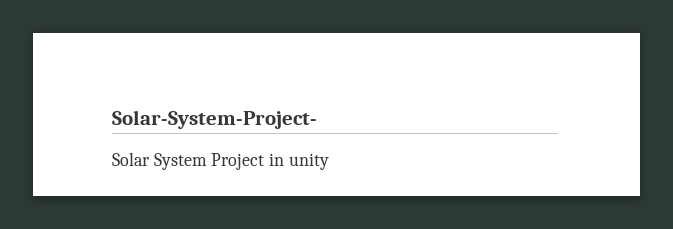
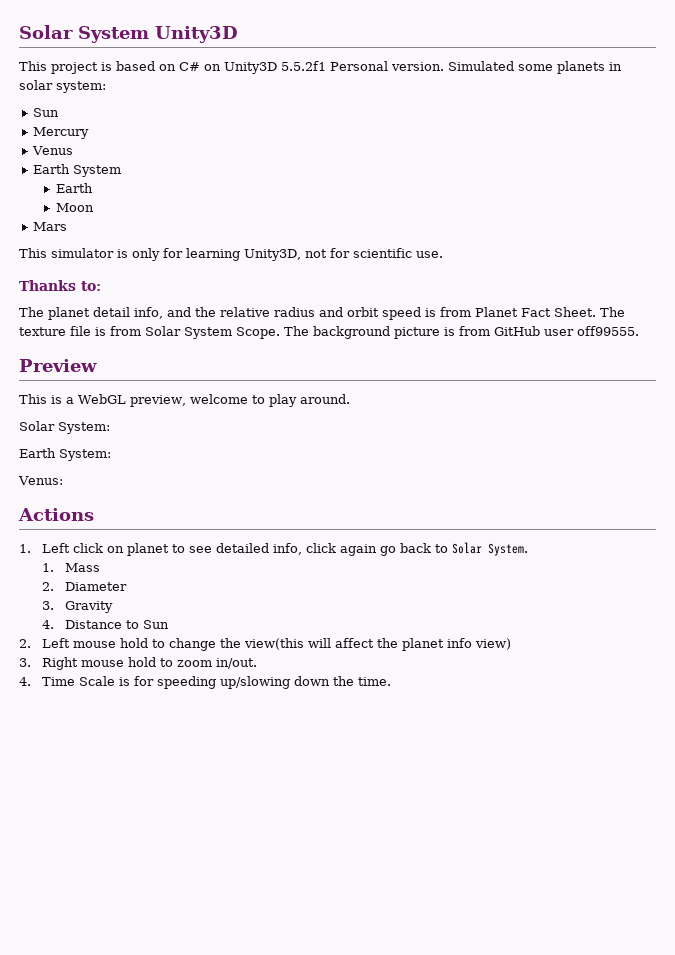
- Solar-System-Project-
- Solar System Project in unity
+ Solar System Unity3D
+ This project is based on C# on Unity3D 5.5.2f1 Personal version. Simulated some planets in solar system:
+ Sun
+ Mercury
+ Venus
+ Earth System
+ Earth
+ Moon
+ Mars
+ This simulator is only for learning Unity3D, not for scientific use.
+ Thanks to:
+ The planet detail info, and the relative radius and orbit speed is from Planet Fact Sheet. The texture file is from Solar System Scope. The background picture is from GitHub user off99555.
+ Preview
+ This is a WebGL preview, welcome to play around.
+ Solar System:
+ Earth System:
+ Venus:
+ Actions
+ 1. Left click on planet to see detailed info, click again go back to Solar System.
+ 1. Mass
+ 2. Diameter
+ 3. Gravity
+ 4. Distance to Sun
+ 2. Left mouse hold to change the view(this will affect the planet info view)
+ 3. Right mouse hold to zoom in/out.
+ 4. Time Scale is for speeding up/slowing down the time.

